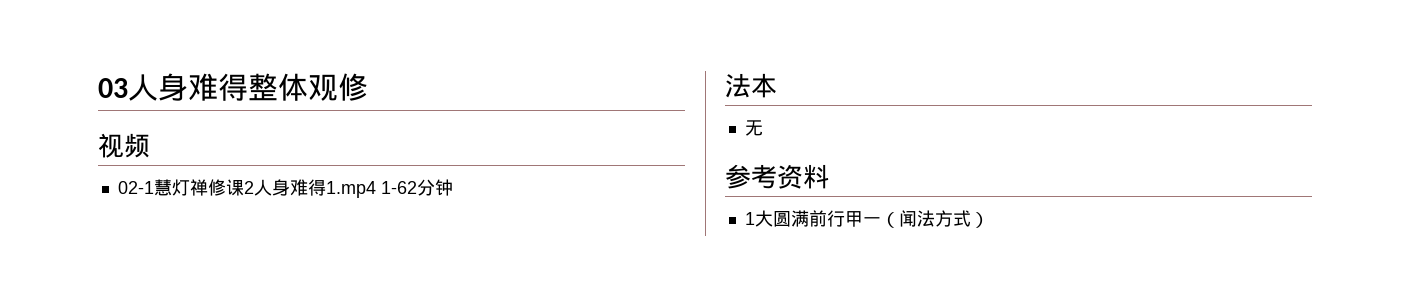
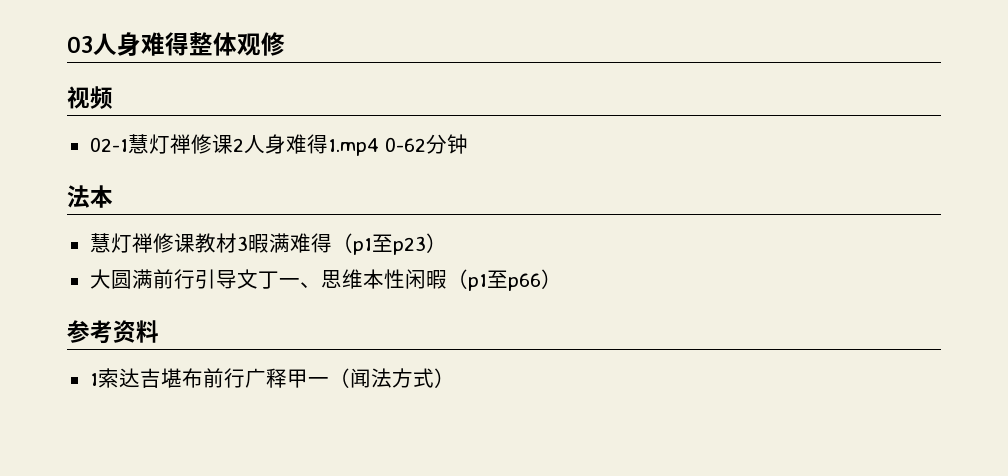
- 02-1慧灯禅修课2人身难得1.mp4 1-62分钟
+ 02-1慧灯禅修课2人身难得1.mp4 0-62分钟
- 无
+ 慧灯禅修课教材3暇满难得（p1至p23）
+ 大圆满前行引导文丁一、思维本性闲暇（p1至p66）
- 1大圆满前行甲一（闻法方式）
+ 1索达吉堪布前行广释甲一（闻法方式）

